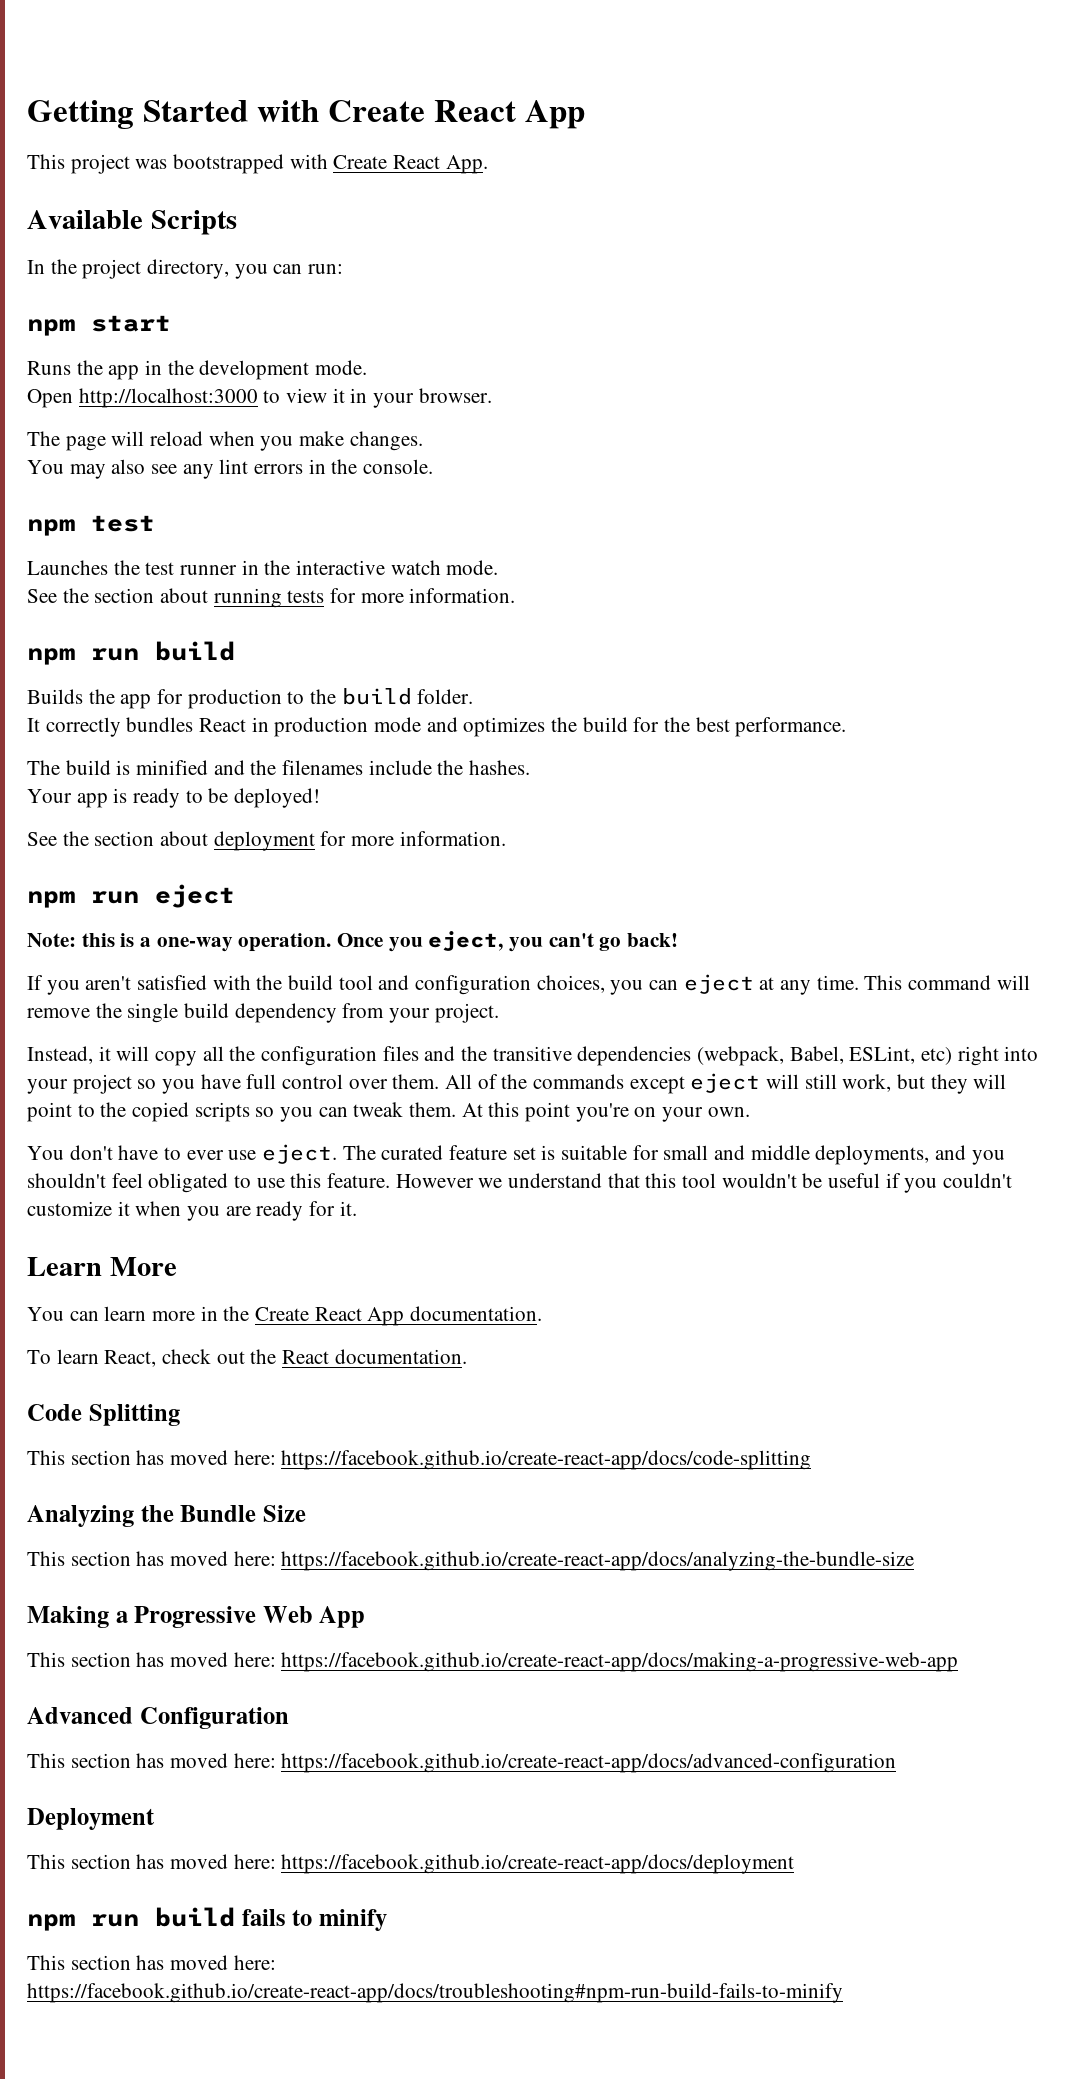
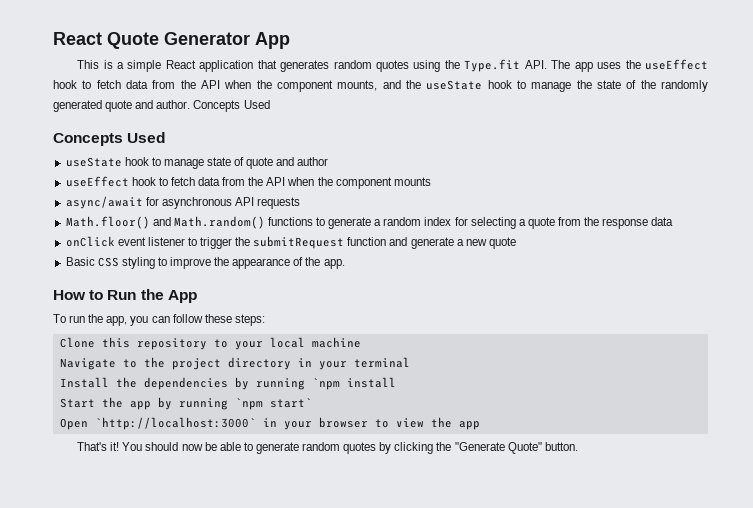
- Getting Started with Create React App
- This project was bootstrapped with Create React App.
- Available Scripts
- In the project directory, you can run:
- npm start
- Runs the app in the development mode.
- Open http://localhost:3000 to view it in your browser.
- The page will reload when you make changes.
- You may also see any lint errors in the console.
- npm test
- Launches the test runner in the interactive watch mode.
- See the section about running tests for more information.
- npm run build
- Builds the app for production to the build folder.
- It correctly bundles React in production mode and optimizes the build for the best performance.
- The build is minified and the filenames include the hashes.
- Your app is ready to be deployed!
- See the section about deployment for more information.
- npm run eject
- Note: this is a one-way operation. Once you eject, you can't go back!
- If you aren't satisfied with the build tool and configuration choices, you can eject at any time. This command will remove the single build dependency from your project.
- Instead, it will copy all the configuration files and the transitive dependencies (webpack, Babel, ESLint, etc) right into your project so you have full control over them. All of the commands except eject will still work, but they will point to the copied scripts so you can tweak them. At this point you're on your own.
- You don't have to ever use eject. The curated feature set is suitable for small and middle deployments, and you shouldn't feel obligated to use this feature. However we understand that this tool wouldn't be useful if you couldn't customize it when you are ready for it.
- Learn More
- You can learn more in the Create React App documentation.
- To learn React, check out the React documentation.
- Code Splitting
- This section has moved here: https://facebook.github.io/create-react-app/docs/code-splitting
- Analyzing the Bundle Size
- This section has moved here: https://facebook.github.io/create-react-app/docs/analyzing-the-bundle-size
- Making a Progressive Web App
- This section has moved here: https://facebook.github.io/create-react-app/docs/making-a-progressive-web-app
- Advanced Configuration
- This section has moved here: https://facebook.github.io/create-react-app/docs/advanced-configuration
- Deployment
- This section has moved here: https://facebook.github.io/create-react-app/docs/deployment
- npm run build fails to minify
- This section has moved here: https://facebook.github.io/create-react-app/docs/troubleshooting#npm-run-build-fails-to-minify
+ React Quote Generator App
+ This is a simple React application that generates random quotes using the Type.fit API. The app uses the useEffect hook to fetch data from the API when the component mounts, and the useState hook to manage the state of the randomly generated quote and author. Concepts Used
+ Concepts Used
+ useState hook to manage state of quote and author
+ useEffect hook to fetch data from the API when the component mounts
+ async/await for asynchronous API requests
+ Math.floor() and Math.random() functions to generate a random index for selecting a quote from the response data
+ onClick event listener to trigger the submitRequest function and generate a new quote
+ Basic CSS styling to improve the appearance of the app.
+ How to Run the App
+ To run the app, you can follow these steps:
+ Clone this repository to your local machine
+ Navigate to the project directory in your terminal
+ Install the dependencies by running `npm install
+ Start the app by running `npm start`
+ Open `http://localhost:3000` in your browser to view the app
+ That's it! You should now be able to generate random quotes by clicking the "Generate Quote" button.

